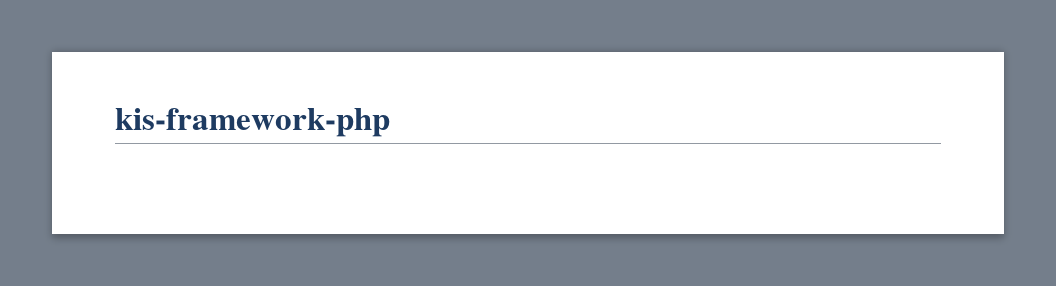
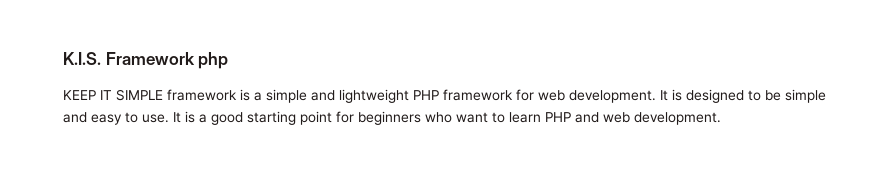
- kis-framework-php
+ K.I.S. Framework php
+ KEEP IT SIMPLE framework is a simple and lightweight PHP framework for web development. It is designed to be simple and easy to use. It is a good starting point for beginners who want to learn PHP and web development.

